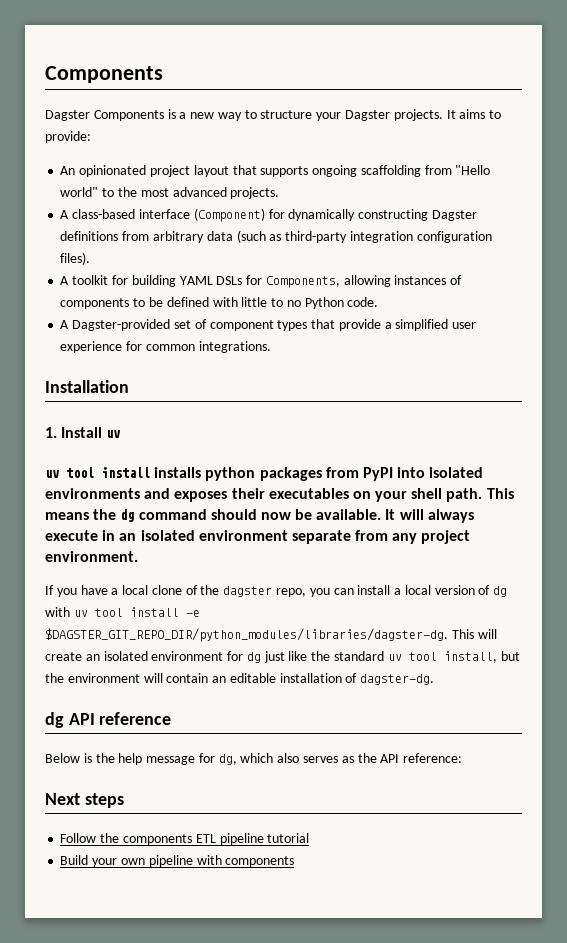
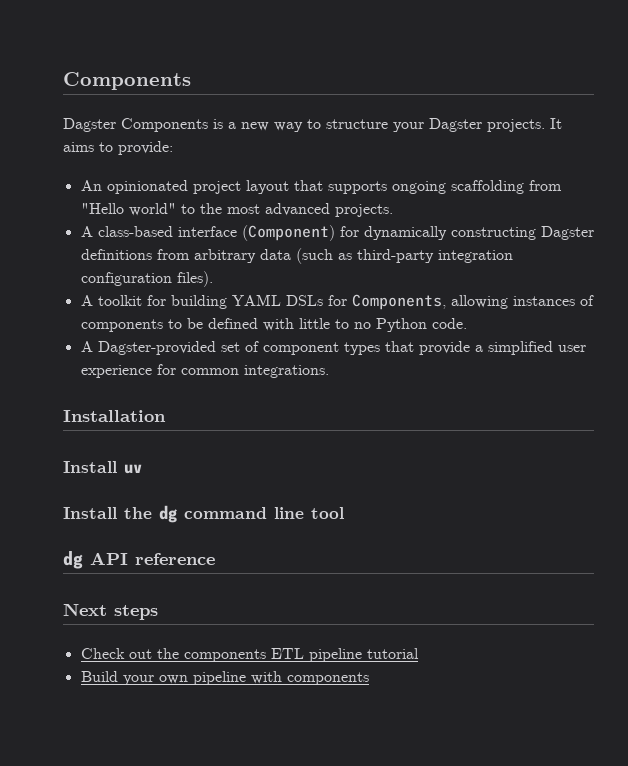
- 1. Install uv
+ Install uv
- uv tool install installs python packages from PyPI into isolated environments and exposes their executables on your shell path. This means the dg command should now be available. It will always execute in an isolated environment separate from any project environment.
- If you have a local clone of the dagster repo, you can install a local version of dg with uv tool install -e $DAGSTER_GIT_REPO_DIR/python_modules/libraries/dagster-dg. This will create an isolated environment for dg just like the standard uv tool install, but the environment will contain an editable installation of dagster-dg.
+ Install the dg command line tool
  dg API reference
- Below is the help message for dg, which also serves as the API reference:
- Follow the components ETL pipeline tutorial
+ Check out the components ETL pipeline tutorial

